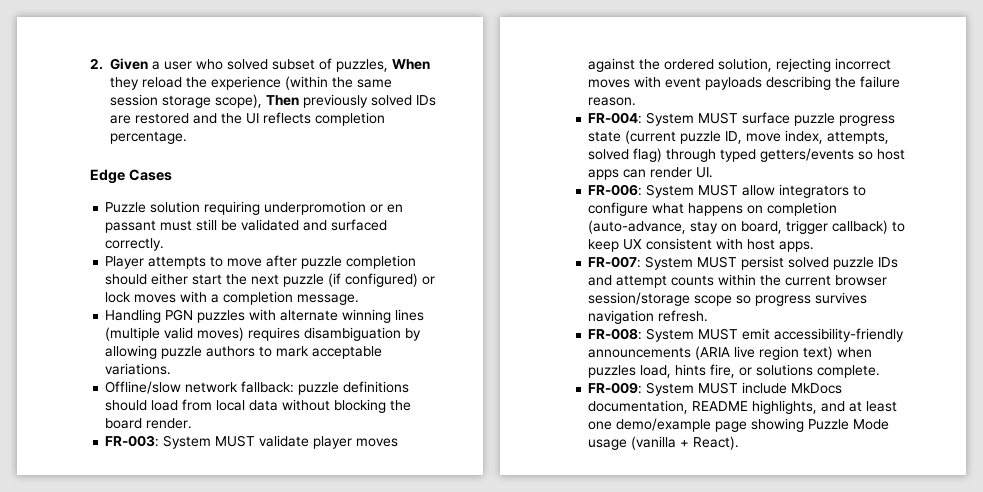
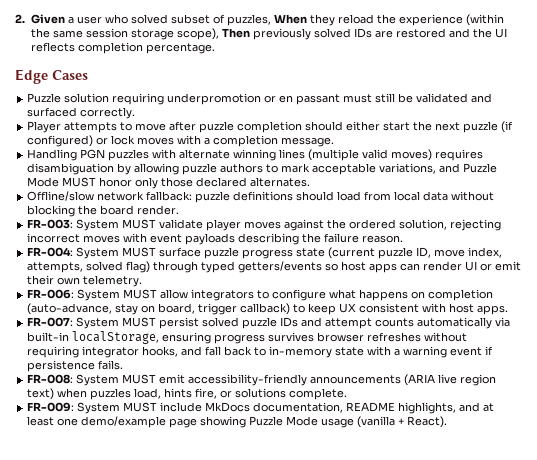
- Handling PGN puzzles with alternate winning lines (multiple valid moves) requires disambiguation by allowing puzzle authors to mark acceptable variations.
+ Handling PGN puzzles with alternate winning lines (multiple valid moves) requires disambiguation by allowing puzzle authors to mark acceptable variations, and Puzzle Mode MUST honor only those declared alternates.
- FR-004: System MUST surface puzzle progress state (current puzzle ID, move index, attempts, solved flag) through typed getters/events so host apps can render UI.
+ FR-004: System MUST surface puzzle progress state (current puzzle ID, move index, attempts, solved flag) through typed getters/events so host apps can render UI or emit their own telemetry.
- FR-007: System MUST persist solved puzzle IDs and attempt counts within the current browser session/storage scope so progress survives navigation refresh.
+ FR-007: System MUST persist solved puzzle IDs and attempt counts automatically via built-in localStorage, ensuring progress survives browser refreshes without requiring integrator hooks, and fall back to in-memory state with a warning event if persistence fails.

